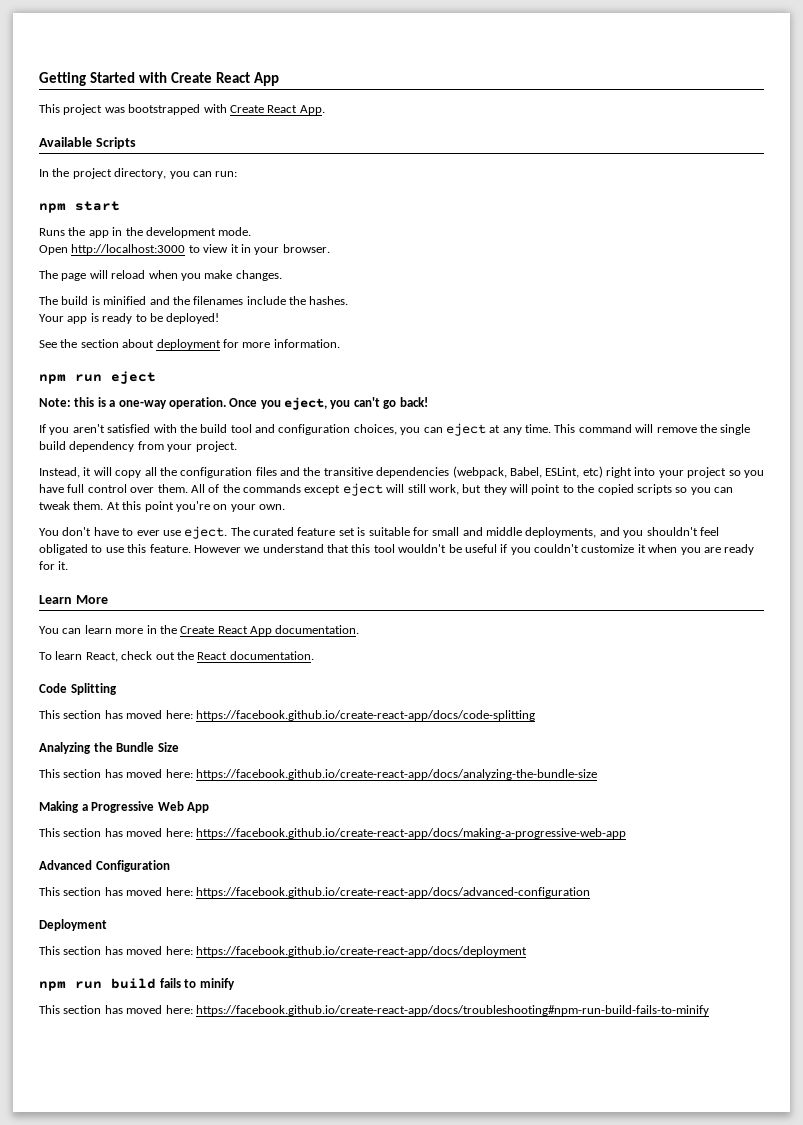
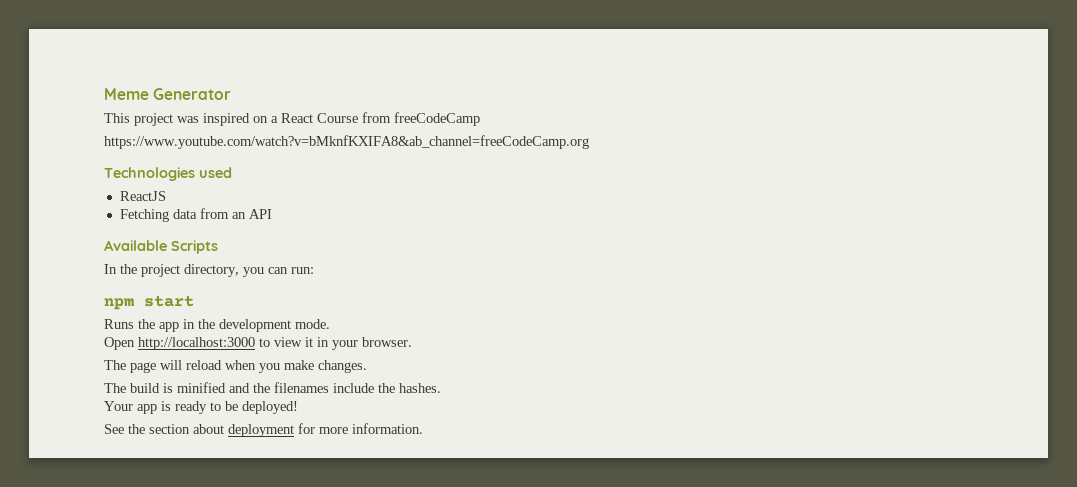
- Getting Started with Create React App
- This project was bootstrapped with Create React App.
+ Meme Generator
+ This project was inspired on a React Course from freeCodeCamp
+ https://www.youtube.com/watch?v=bMknfKXIFA8&ab_channel=freeCodeCamp.org
+ Technologies used
+ ReactJS
+ Fetching data from an API
- npm run eject
- Note: this is a one-way operation. Once you eject, you can't go back!
- If you aren't satisfied with the build tool and configuration choices, you can eject at any time. This command will remove the single build dependency from your project.
- Instead, it will copy all the configuration files and the transitive dependencies (webpack, Babel, ESLint, etc) right into your project so you have full control over them. All of the commands except eject will still work, but they will point to the copied scripts so you can tweak them. At this point you're on your own.
- You don't have to ever use eject. The curated feature set is suitable for small and middle deployments, and you shouldn't feel obligated to use this feature. However we understand that this tool wouldn't be useful if you couldn't customize it when you are ready for it.
- Learn More
- You can learn more in the Create React App documentation.
- To learn React, check out the React documentation.
- Code Splitting
- This section has moved here: https://facebook.github.io/create-react-app/docs/code-splitting
- Analyzing the Bundle Size
- This section has moved here: https://facebook.github.io/create-react-app/docs/analyzing-the-bundle-size
- Making a Progressive Web App
- This section has moved here: https://facebook.github.io/create-react-app/docs/making-a-progressive-web-app
- Advanced Configuration
- This section has moved here: https://facebook.github.io/create-react-app/docs/advanced-configuration
- Deployment
- This section has moved here: https://facebook.github.io/create-react-app/docs/deployment
- npm run build fails to minify
- This section has moved here: https://facebook.github.io/create-react-app/docs/troubleshooting#npm-run-build-fails-to-minify

